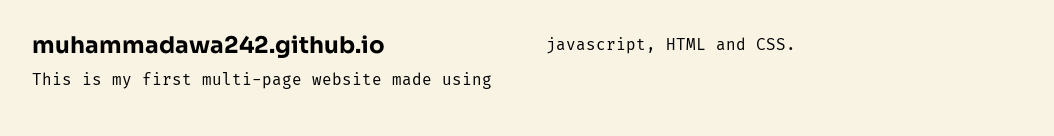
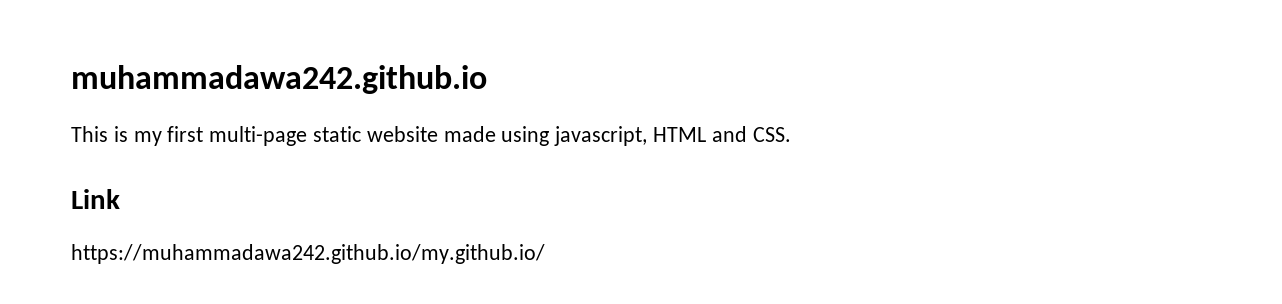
- This is my first multi-page website made using javascript, HTML and CSS.
+ This is my first multi-page static website made using javascript, HTML and CSS.
+ Link
+ https://muhammadawa242.github.io/my.github.io/

